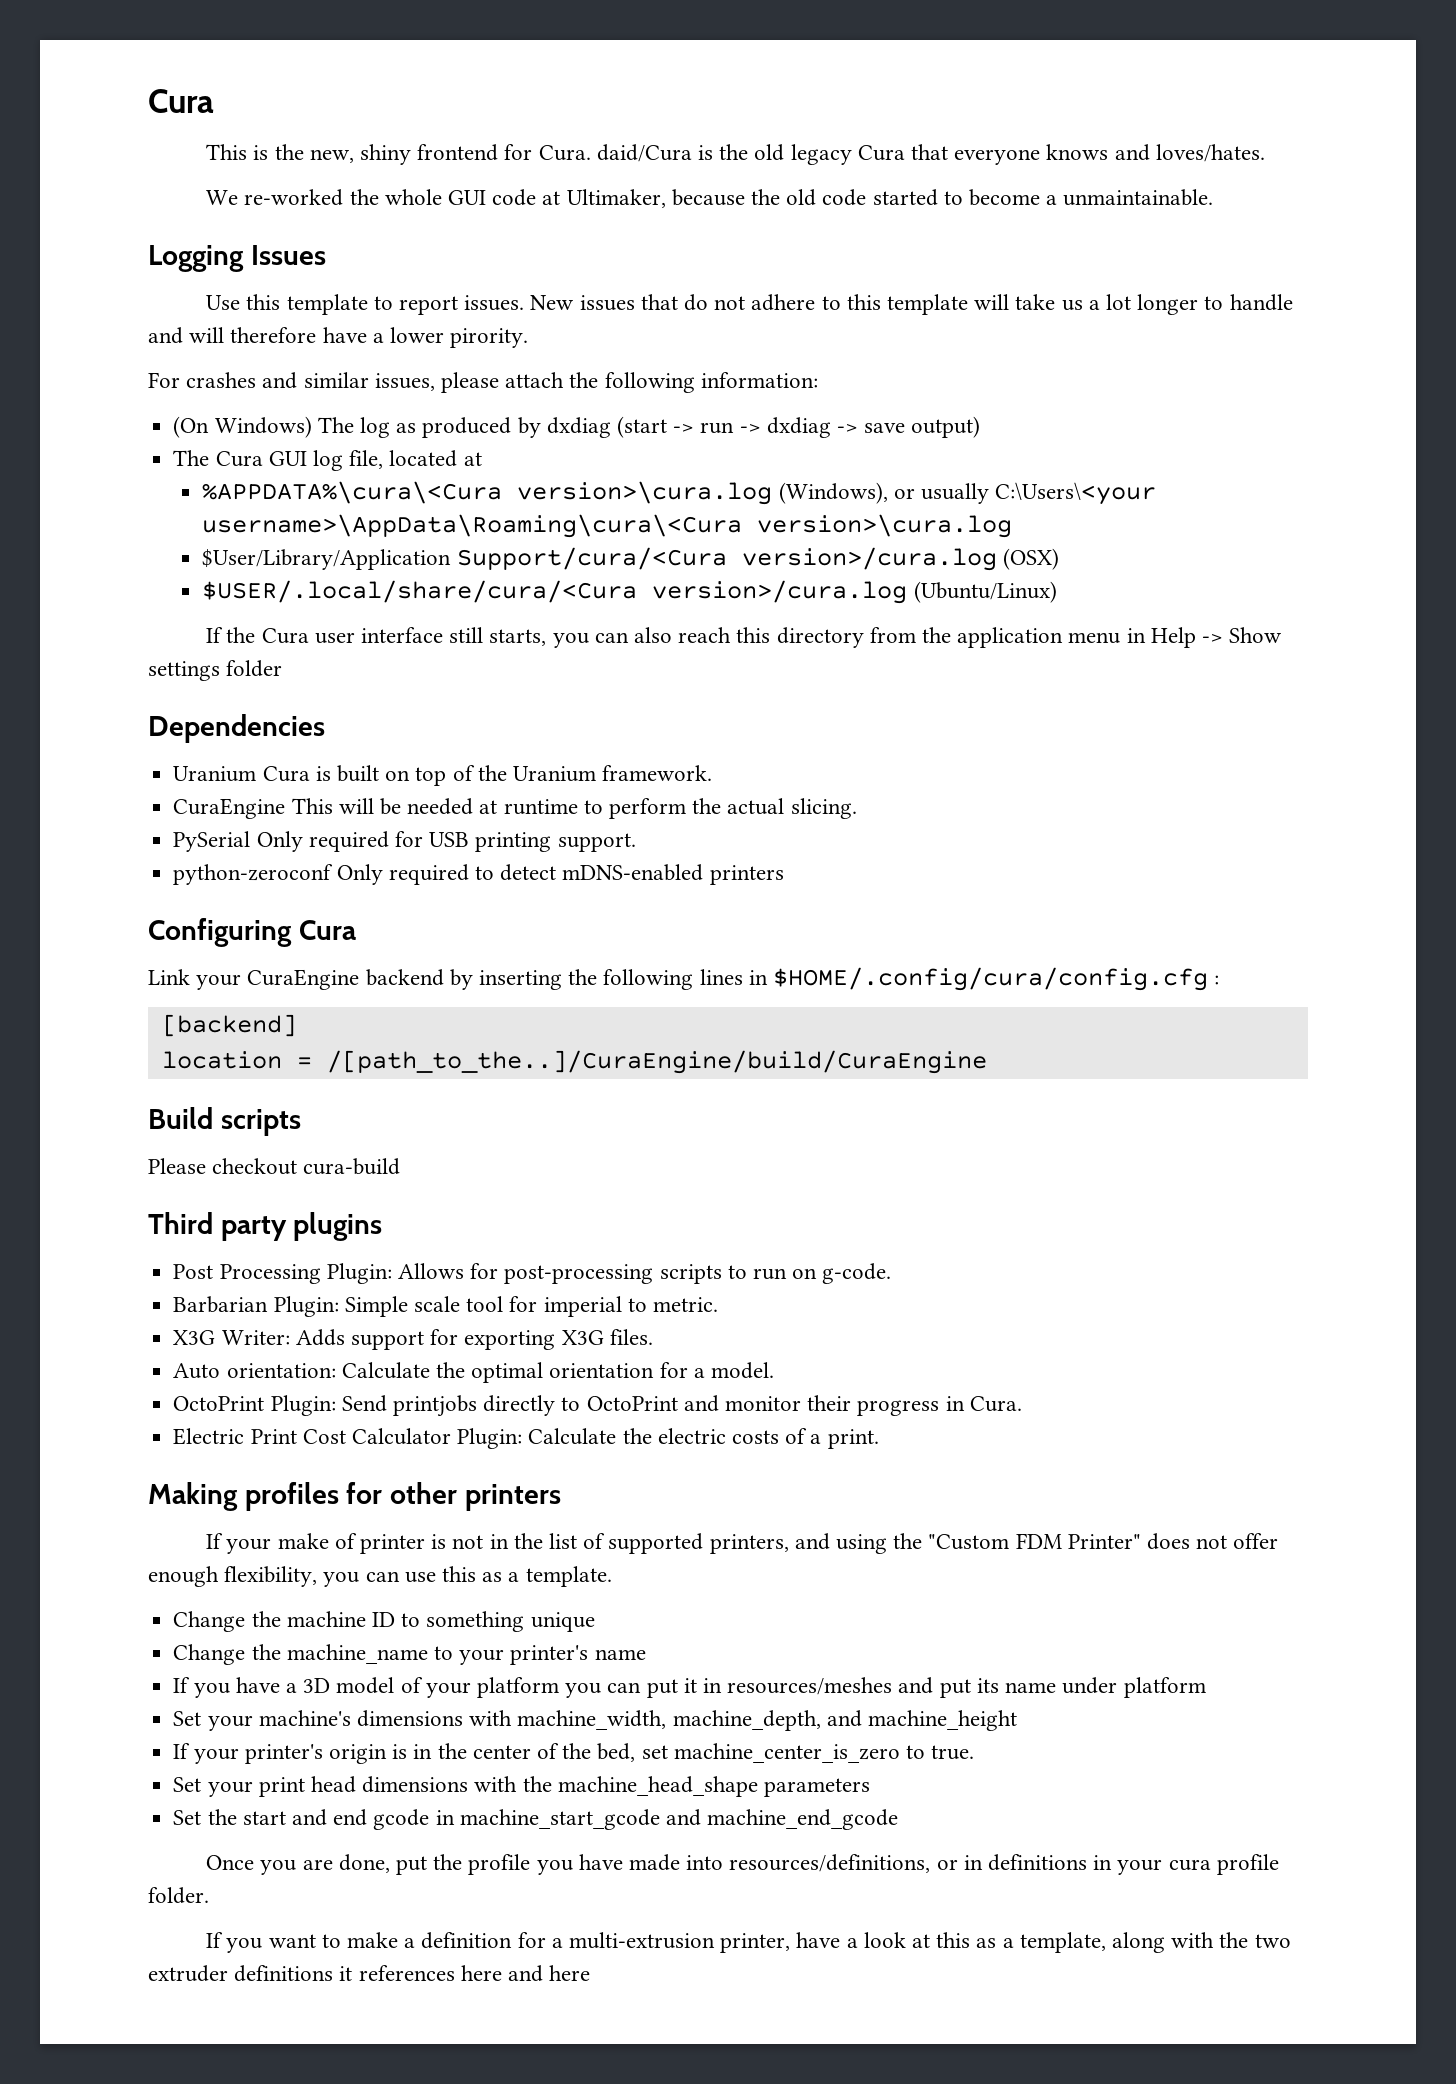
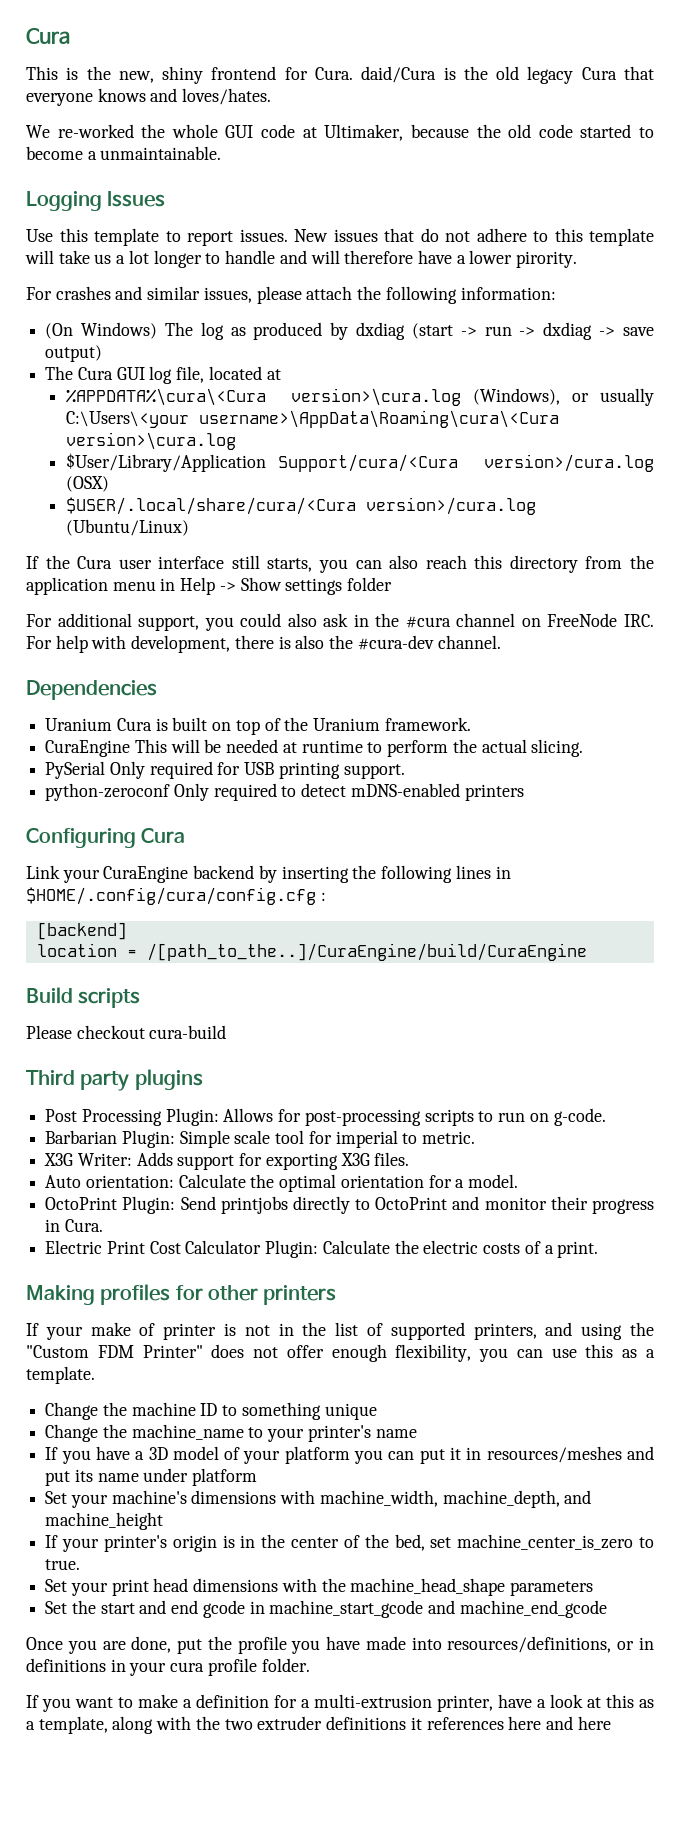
+ For additional support, you could also ask in the #cura channel on FreeNode IRC. For help with development, there is also the #cura-dev channel.

